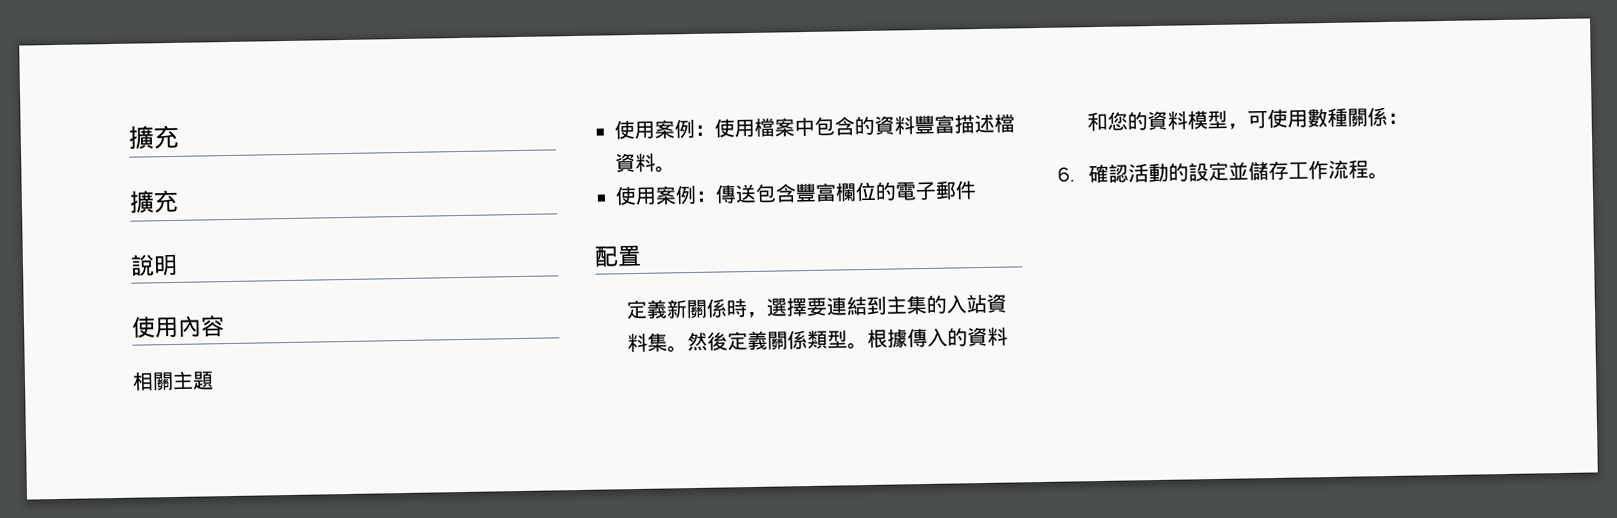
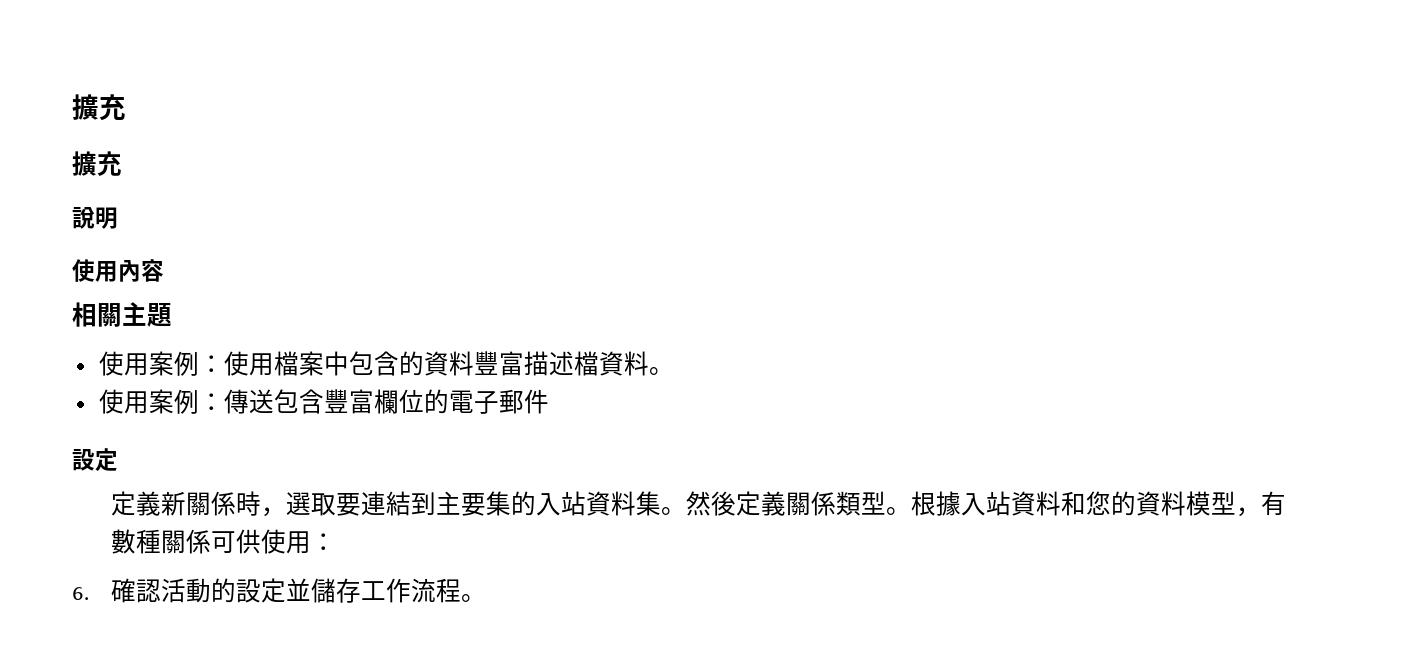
  使用案例：傳送包含豐富欄位的電子郵件
- 配置
+ 設定
- 定義新關係時，選擇要連結到主集的入站資料集。
+ 定義新關係時，選取要連結到主要集的入站資料集。
- 根據傳入的資料和您的資料模型，可使用數種關係：
+ 根據入站資料和您的資料模型，有數種關係可供使用：

